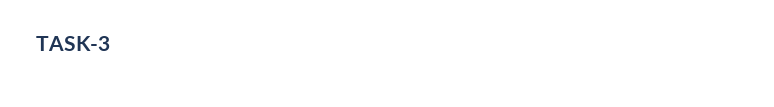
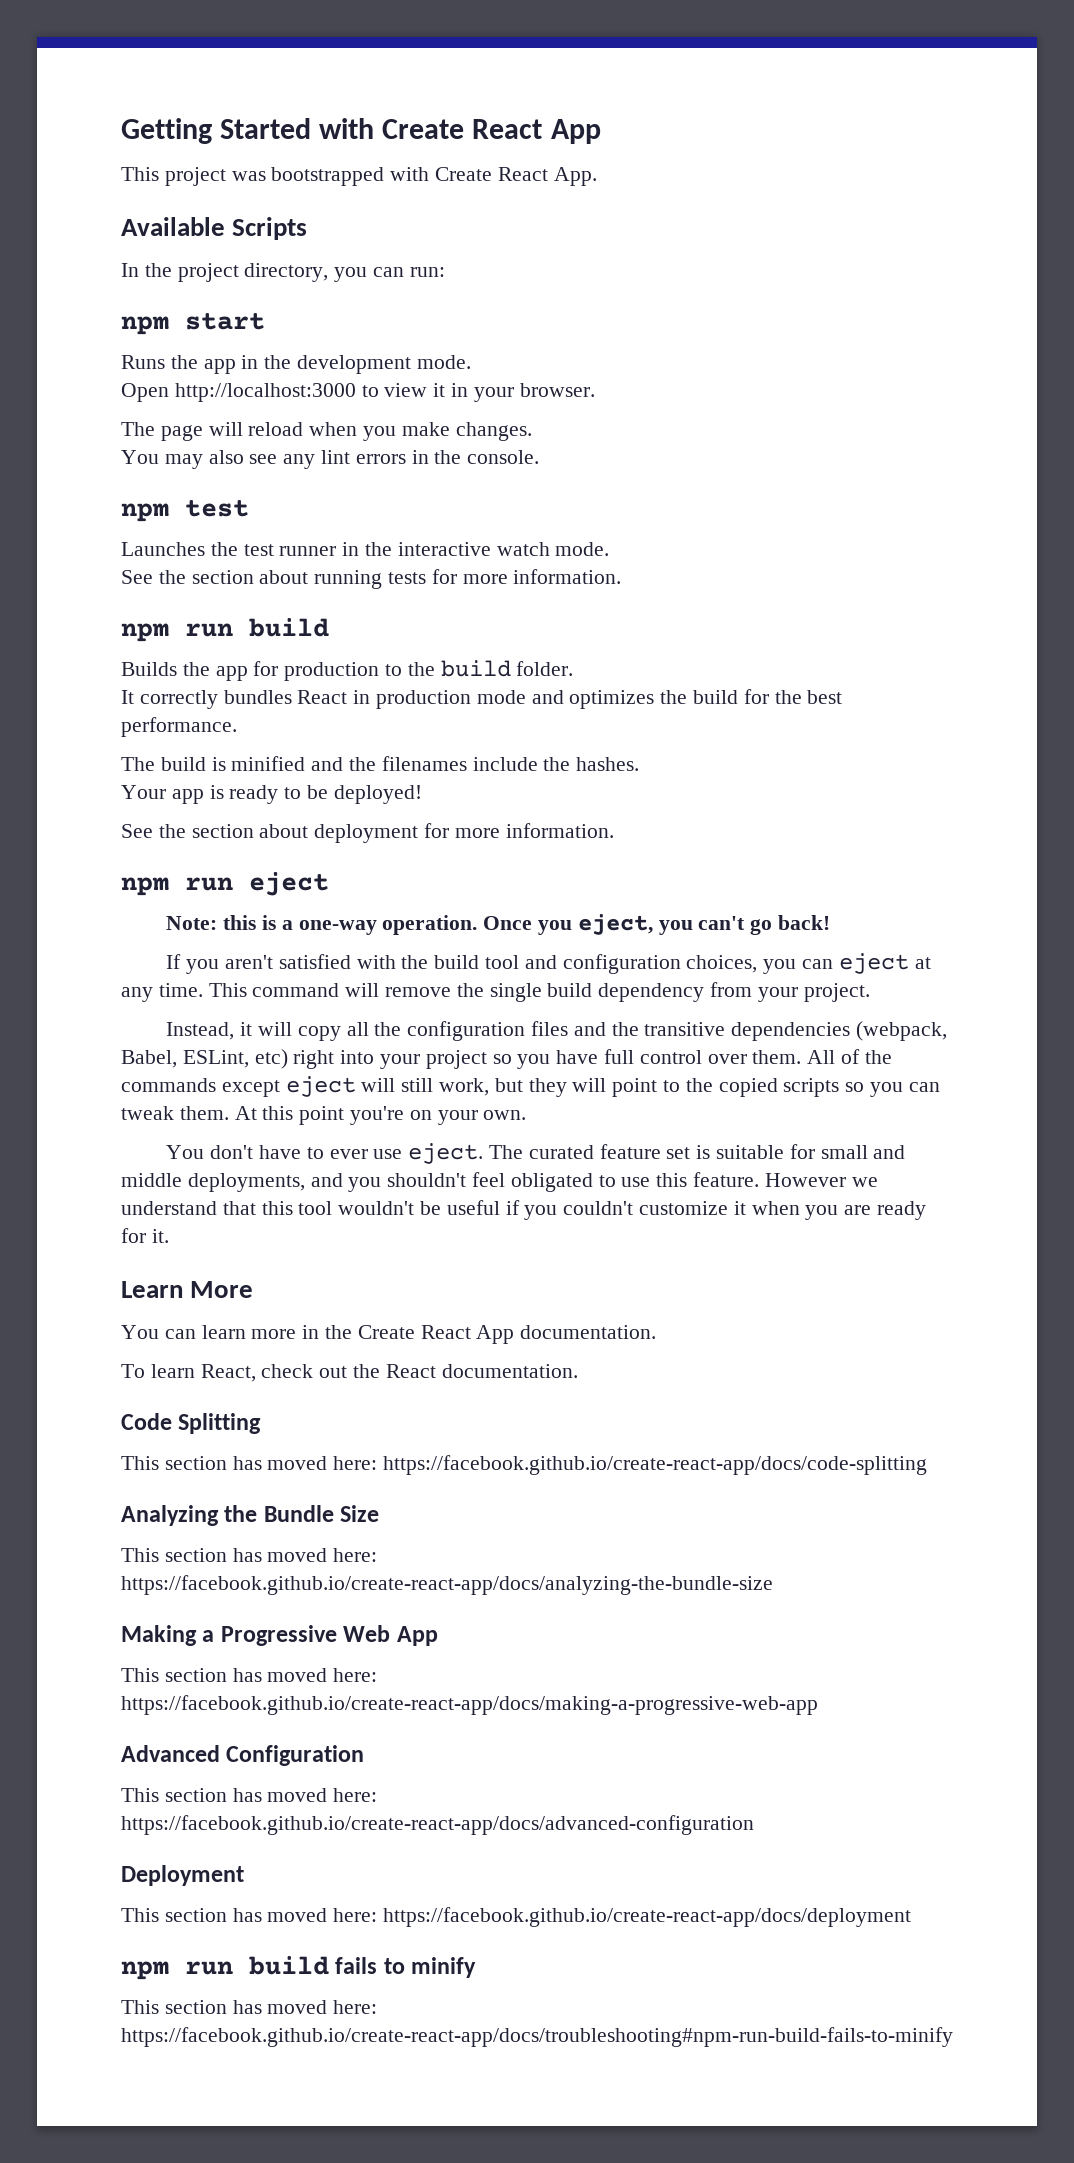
- TASK-3
+ Getting Started with Create React App
+ This project was bootstrapped with Create React App.
+ Available Scripts
+ In the project directory, you can run:
+ npm start
+ Runs the app in the development mode.
+ Open http://localhost:3000 to view it in your browser.
+ The page will reload when you make changes.
+ You may also see any lint errors in the console.
+ npm test
+ Launches the test runner in the interactive watch mode.
+ See the section about running tests for more information.
+ npm run build
+ Builds the app for production to the build folder.
+ It correctly bundles React in production mode and optimizes the build for the best performance.
+ The build is minified and the filenames include the hashes.
+ Your app is ready to be deployed!
+ See the section about deployment for more information.
+ npm run eject
+ Note: this is a one-way operation. Once you eject, you can't go back!
+ If you aren't satisfied with the build tool and configuration choices, you can eject at any time. This command will remove the single build dependency from your project.
+ Instead, it will copy all the configuration files and the transitive dependencies (webpack, Babel, ESLint, etc) right into your project so you have full control over them. All of the commands except eject will still work, but they will point to the copied scripts so you can tweak them. At this point you're on your own.
+ You don't have to ever use eject. The curated feature set is suitable for small and middle deployments, and you shouldn't feel obligated to use this feature. However we understand that this tool wouldn't be useful if you couldn't customize it when you are ready for it.
+ Learn More
+ You can learn more in the Create React App documentation.
+ To learn React, check out the React documentation.
+ Code Splitting
+ This section has moved here: https://facebook.github.io/create-react-app/docs/code-splitting
+ Analyzing the Bundle Size
+ This section has moved here: https://facebook.github.io/create-react-app/docs/analyzing-the-bundle-size
+ Making a Progressive Web App
+ This section has moved here: https://facebook.github.io/create-react-app/docs/making-a-progressive-web-app
+ Advanced Configuration
+ This section has moved here: https://facebook.github.io/create-react-app/docs/advanced-configuration
+ Deployment
+ This section has moved here: https://facebook.github.io/create-react-app/docs/deployment
+ npm run build fails to minify
+ This section has moved here: https://facebook.github.io/create-react-app/docs/troubleshooting#npm-run-build-fails-to-minify

